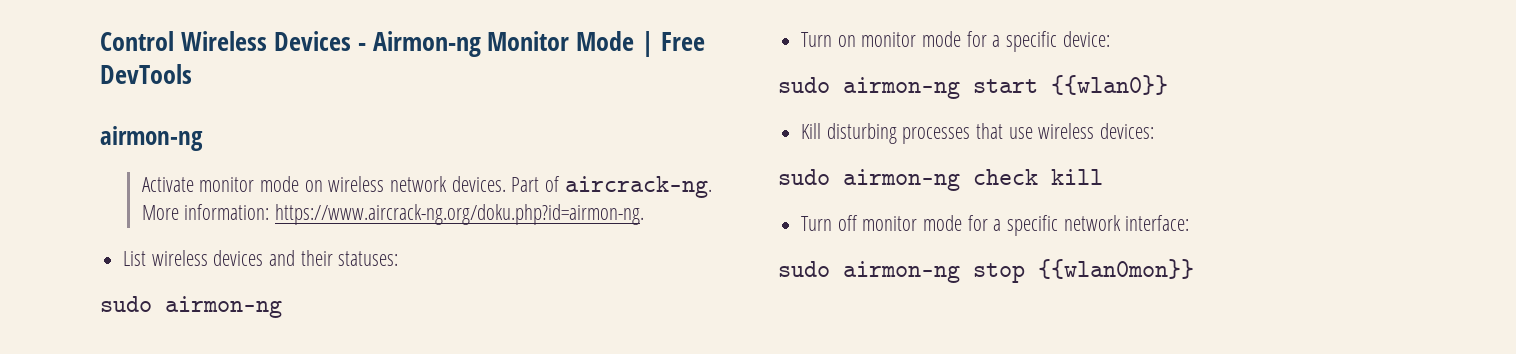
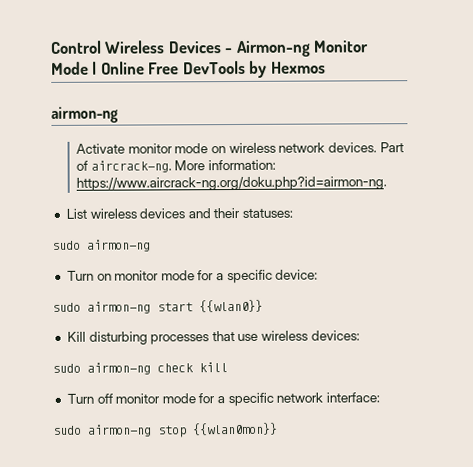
- Control Wireless Devices - Airmon-ng Monitor Mode | Free DevTools
+ Control Wireless Devices - Airmon-ng Monitor Mode | Online Free DevTools by Hexmos

